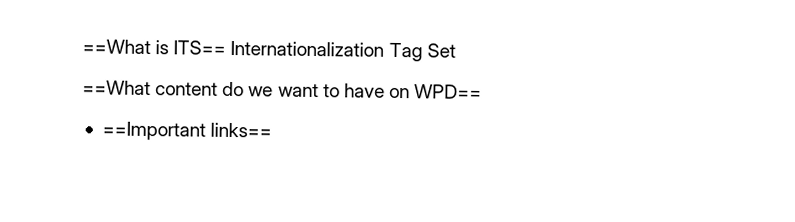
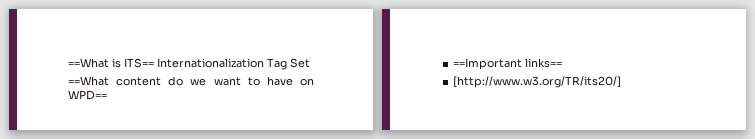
+ [http://www.w3.org/TR/its20/]

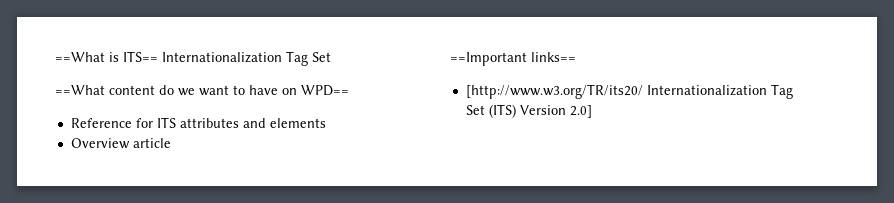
+ Reference for ITS attributes and elements
+ Overview article
  ==Important links==
- [http://www.w3.org/TR/its20/]
+ [http://www.w3.org/TR/its20/ Internationalization Tag Set (ITS) Version 2.0]

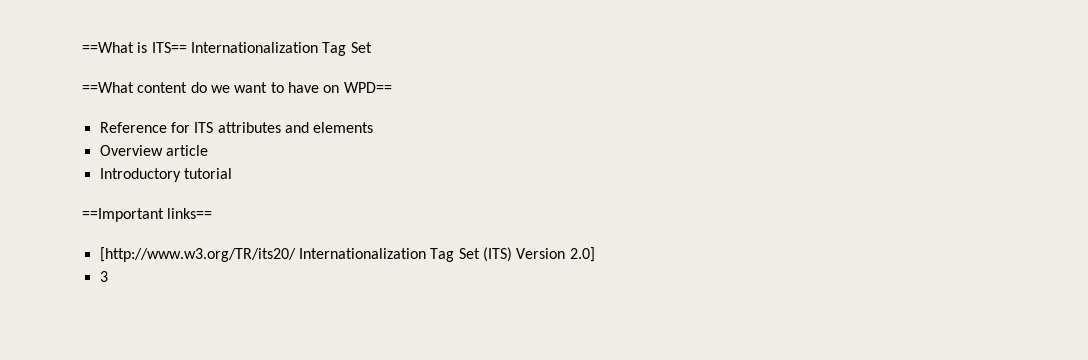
+ Introductory tutorial
+ 3

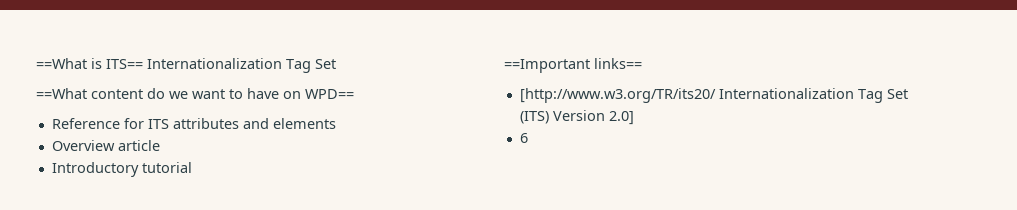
- 3
+ 6

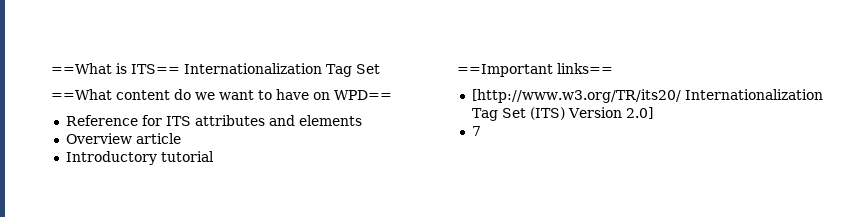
- 6
+ 7

